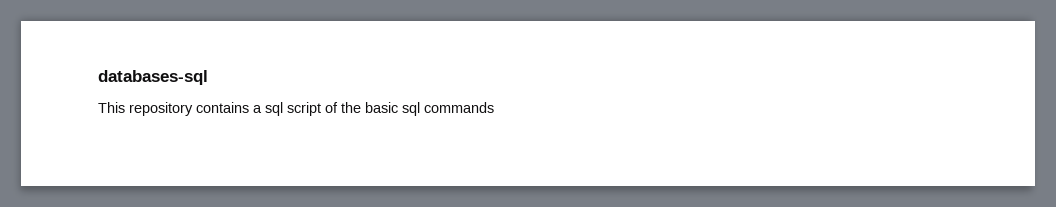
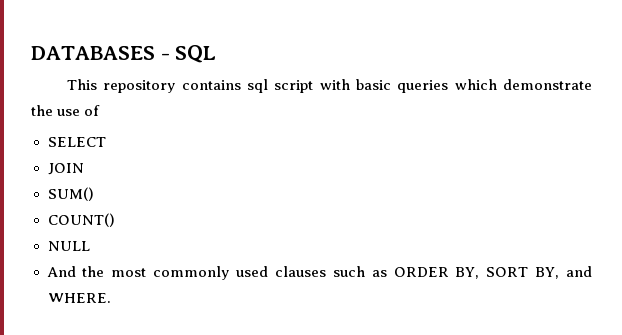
- databases-sql
+ DATABASES - SQL
- This repository contains a sql script of the basic sql commands
+ This repository contains sql script with basic queries which demonstrate the use of
+ SELECT
+ JOIN
+ SUM()
+ COUNT()
+ NULL
+ And the most commonly used clauses such as ORDER BY, SORT BY, and WHERE.

